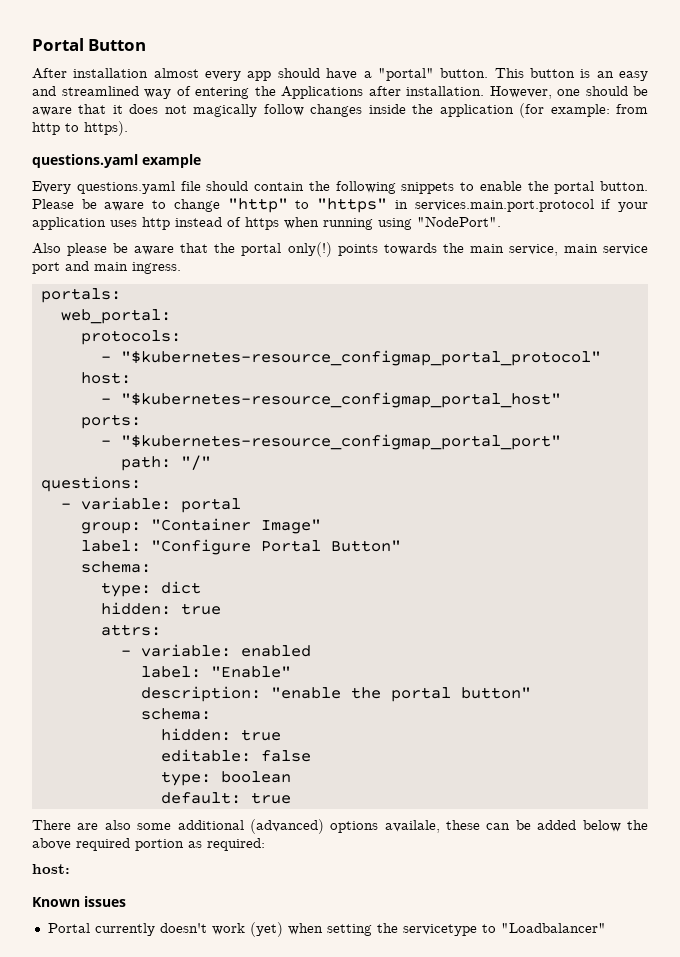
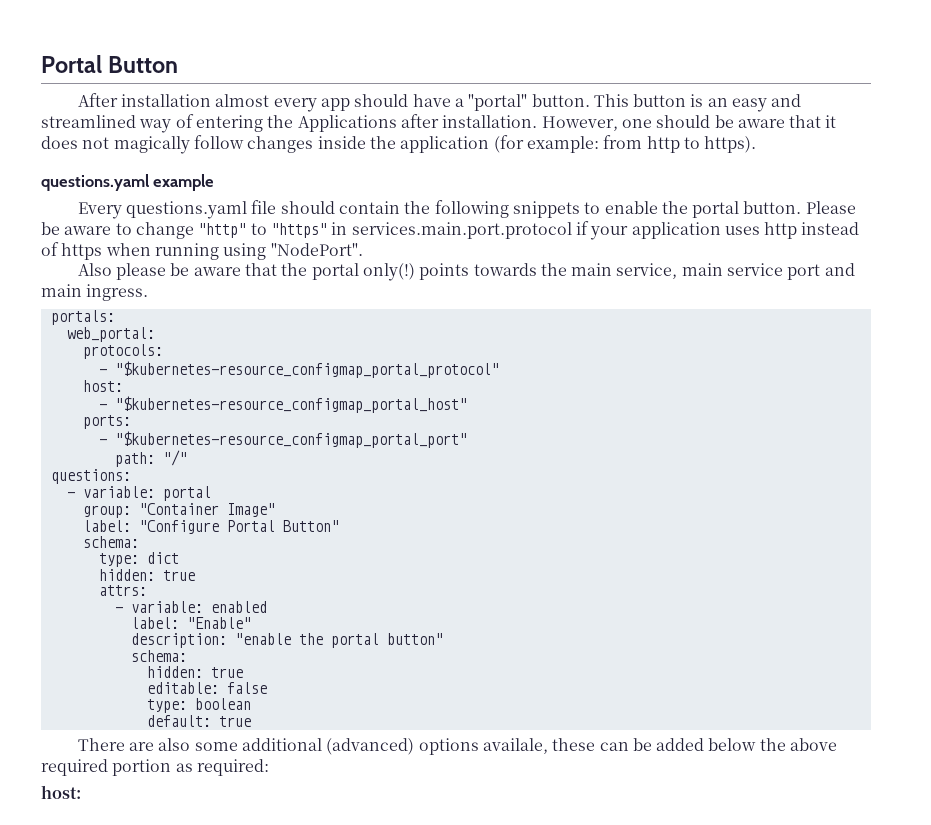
- Known issues
- Portal currently doesn't work (yet) when setting the servicetype to "Loadbalancer"

